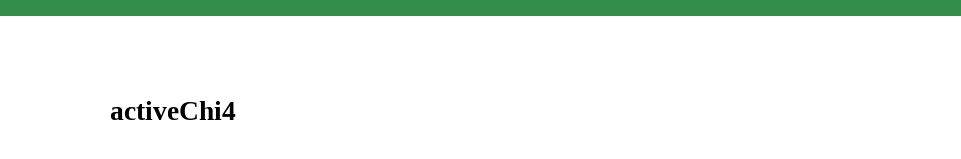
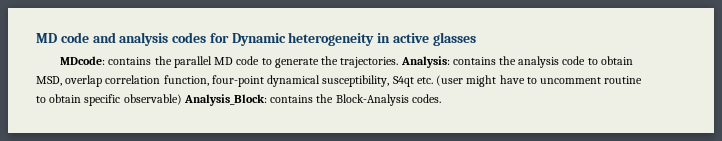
- activeChi4
+ MD code and analysis codes for Dynamic heterogeneity in active glasses
+ MDcode: contains the parallel MD code to generate the trajectories. Analysis: contains the analysis code to obtain MSD, overlap correlation function, four-point dynamical susceptibility, S4qt etc. (user might have to uncomment routine to obtain specific observable) Analysis_Block: contains the Block-Analysis codes.

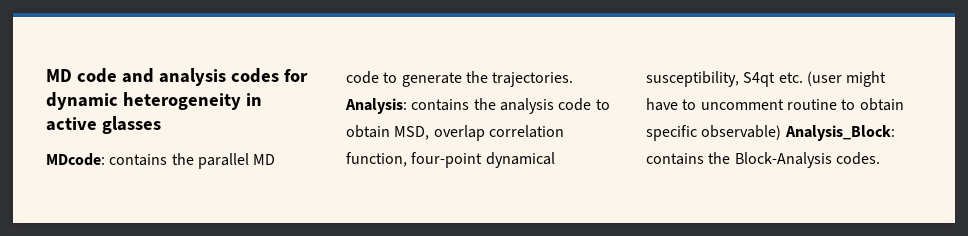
- MD code and analysis codes for Dynamic heterogeneity in active glasses
+ MD code and analysis codes for dynamic heterogeneity in active glasses

